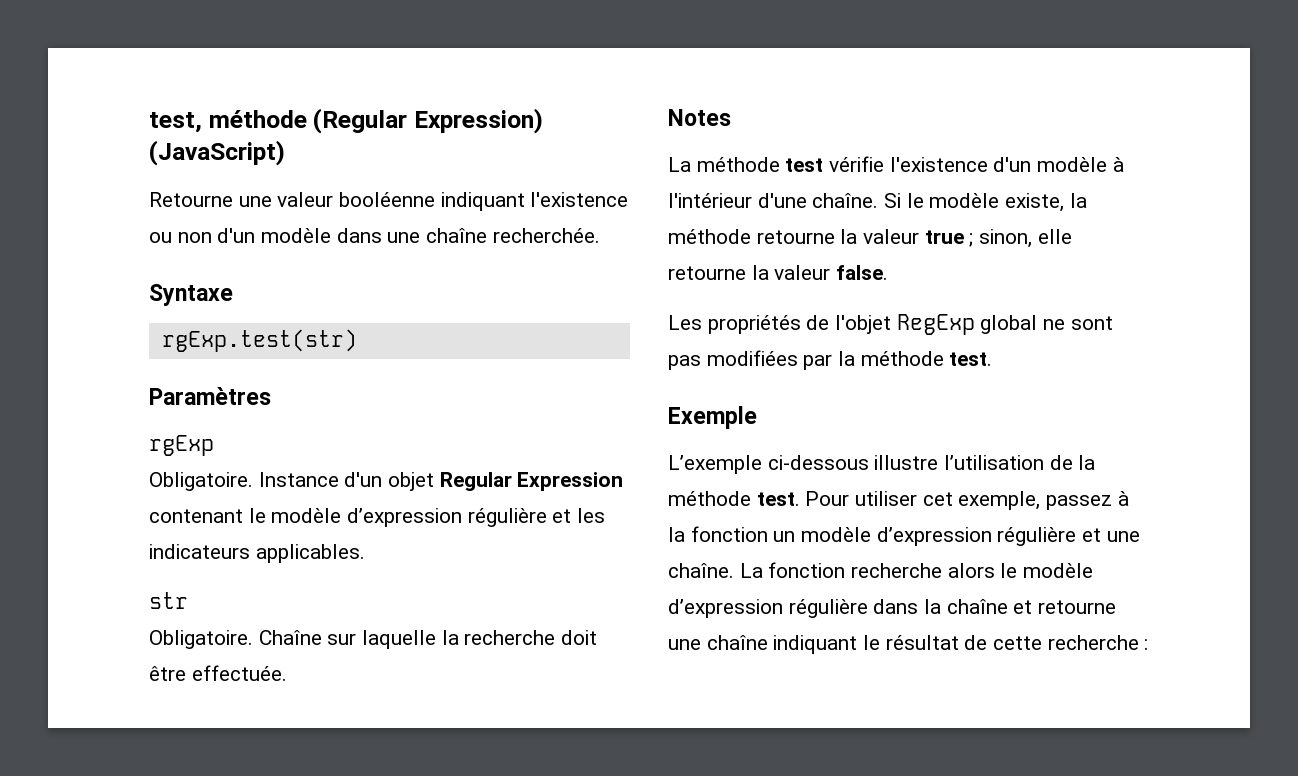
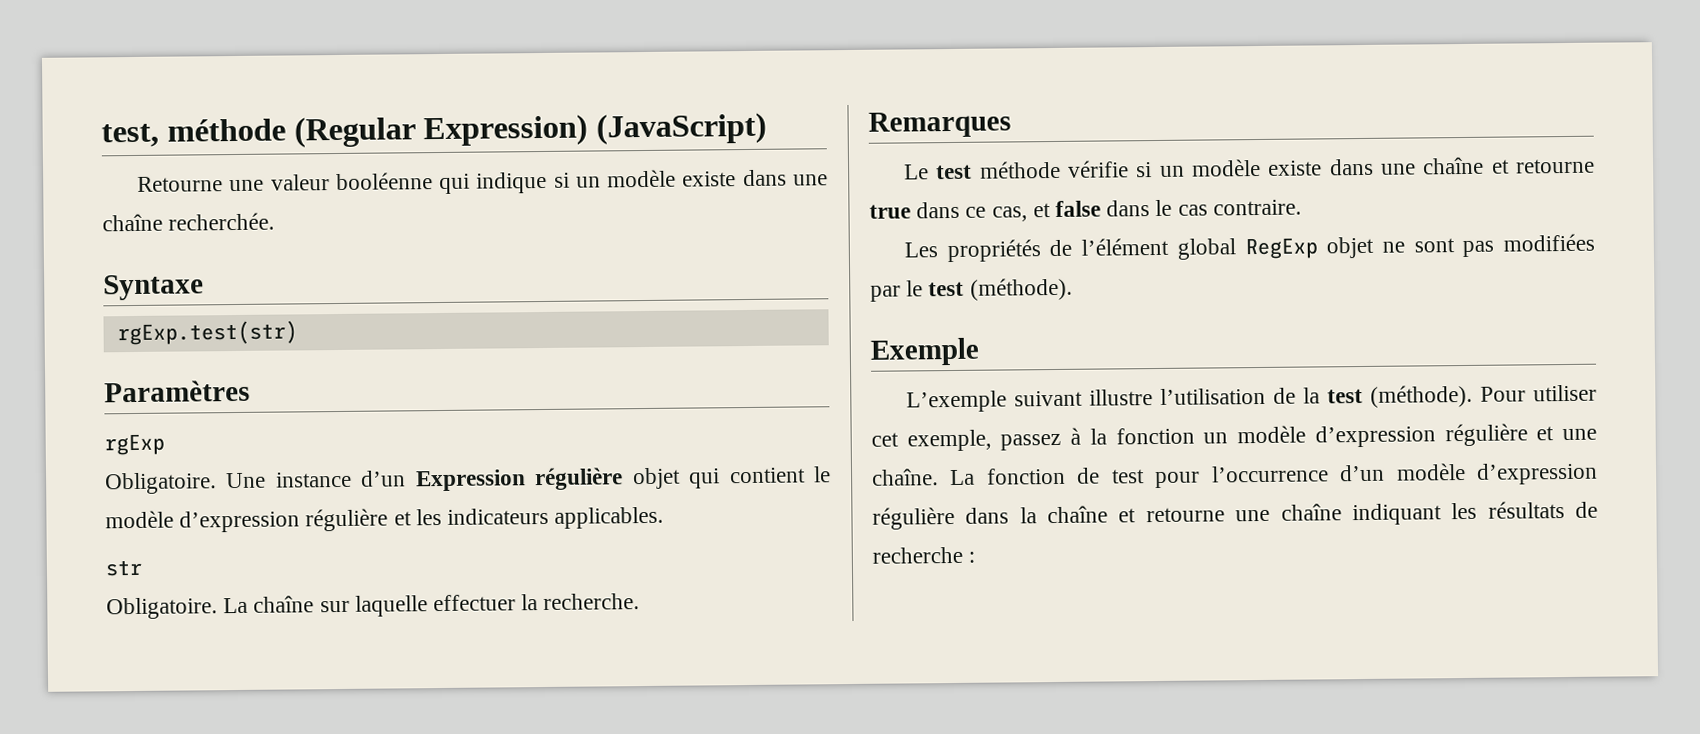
- Retourne une valeur booléenne indiquant l'existence ou non d'un modèle dans une chaîne recherchée.
+ Retourne une valeur booléenne qui indique si un modèle existe dans une chaîne recherchée.
- Instance d'un objet Regular Expression contenant le modèle d’expression régulière et les indicateurs applicables.
+ Une instance d’un Expression régulière objet qui contient le modèle d’expression régulière et les indicateurs applicables.
- Chaîne sur laquelle la recherche doit être effectuée.
- Notes
- La méthode test vérifie l'existence d'un modèle à l'intérieur d'une chaîne. Si le modèle existe, la méthode retourne la valeur true ; sinon, elle retourne la valeur false.
+ La chaîne sur laquelle effectuer la recherche.
+ Remarques
+ Le test méthode vérifie si un modèle existe dans une chaîne et retourne true dans ce cas, et false dans le cas contraire.
- Les propriétés de l'objet RegExp global ne sont pas modifiées par la méthode test.
+ Les propriétés de l’élément global RegExp objet ne sont pas modifiées par le test (méthode).
- L’exemple ci-dessous illustre l’utilisation de la méthode test.
+ L’exemple suivant illustre l’utilisation de la test (méthode).
- La fonction recherche alors le modèle d’expression régulière dans la chaîne et retourne une chaîne indiquant le résultat de cette recherche :
+ La fonction de test pour l’occurrence d’un modèle d’expression régulière dans la chaîne et retourne une chaîne indiquant les résultats de recherche :

